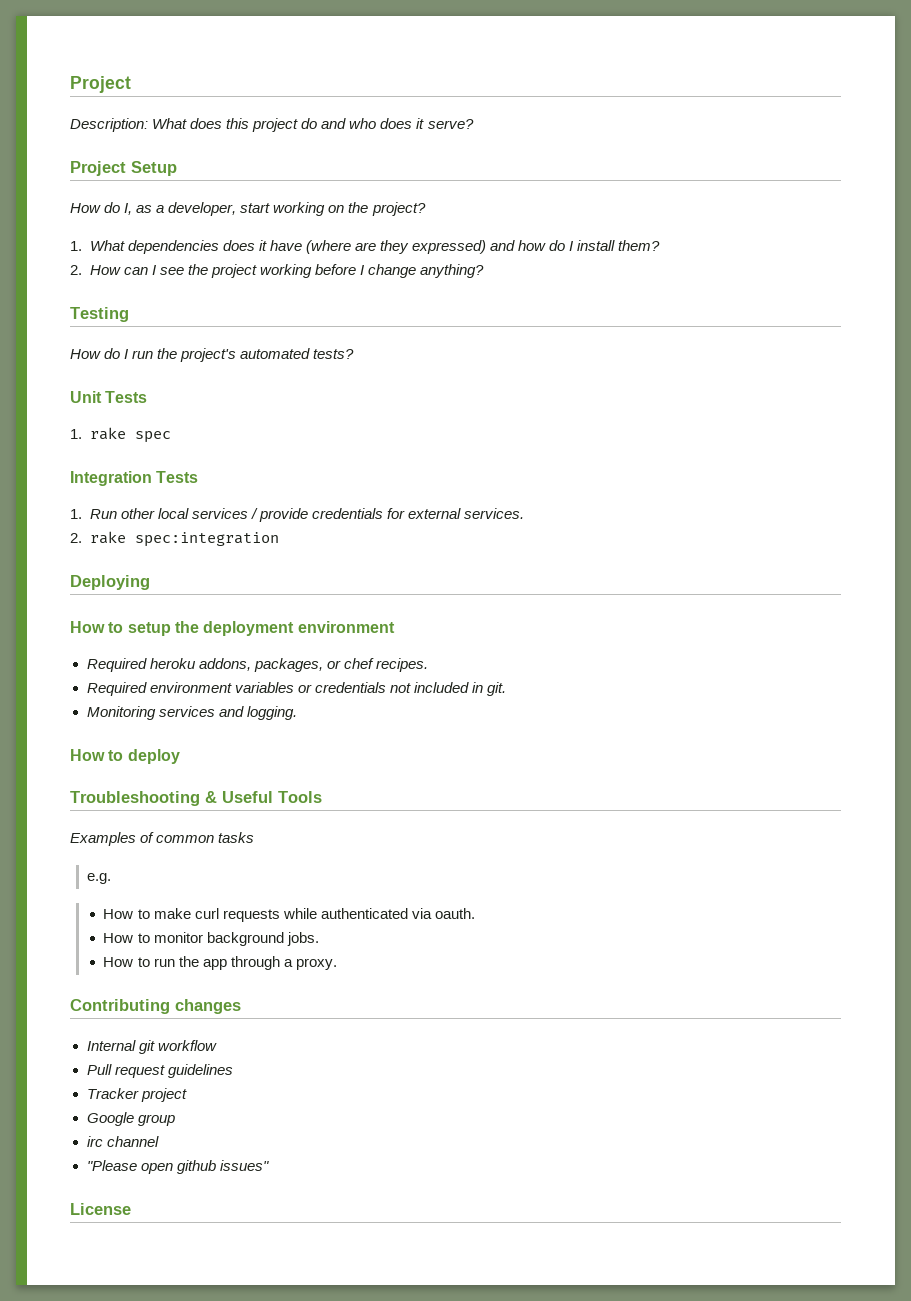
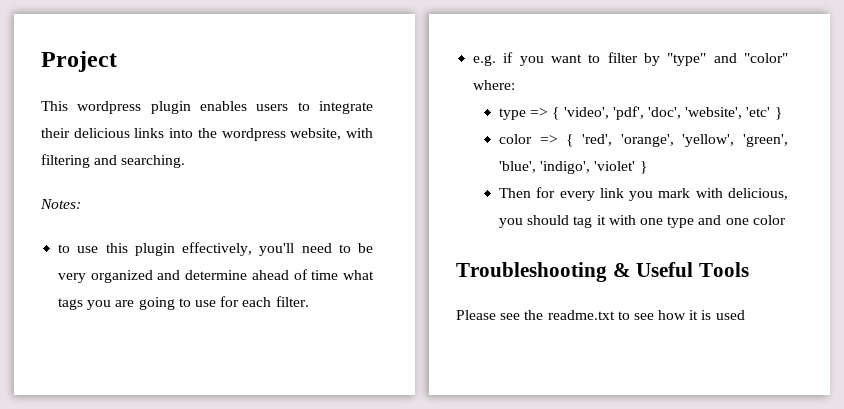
- Description: What does this project do and who does it serve?
- Project Setup
- How do I, as a developer, start working on the project?
- 1. What dependencies does it have (where are they expressed) and how do I install them?
- 2. How can I see the project working before I change anything?
- Testing
- How do I run the project's automated tests?
- Unit Tests
- 1. rake spec
- Integration Tests
- 1. Run other local services / provide credentials for external services.
- 2. rake spec:integration
- Deploying
- How to setup the deployment environment
- Required heroku addons, packages, or chef recipes.
- Required environment variables or credentials not included in git.
- Monitoring services and logging.
- How to deploy
+ This wordpress plugin enables users to integrate their delicious links into the wordpress website, with filtering and searching.
+ Notes:
+ to use this plugin effectively, you'll need to be very organized and determine ahead of time what tags you are going to use for each filter.
+ e.g. if you want to filter by "type" and "color" where:
+ type => { 'video', 'pdf', 'doc', 'website', 'etc' }
+ color => { 'red', 'orange', 'yellow', 'green', 'blue', 'indigo', 'violet' }
+ Then for every link you mark with delicious, you should tag it with one type and one color
  Troubleshooting & Useful Tools
- Examples of common tasks
- e.g.
- How to make curl requests while authenticated via oauth.
- How to monitor background jobs.
- How to run the app through a proxy.
- Contributing changes
- Internal git workflow
- Pull request guidelines
- Tracker project
- Google group
- irc channel
- "Please open github issues"
- License
+ Please see the readme.txt to see how it is used

